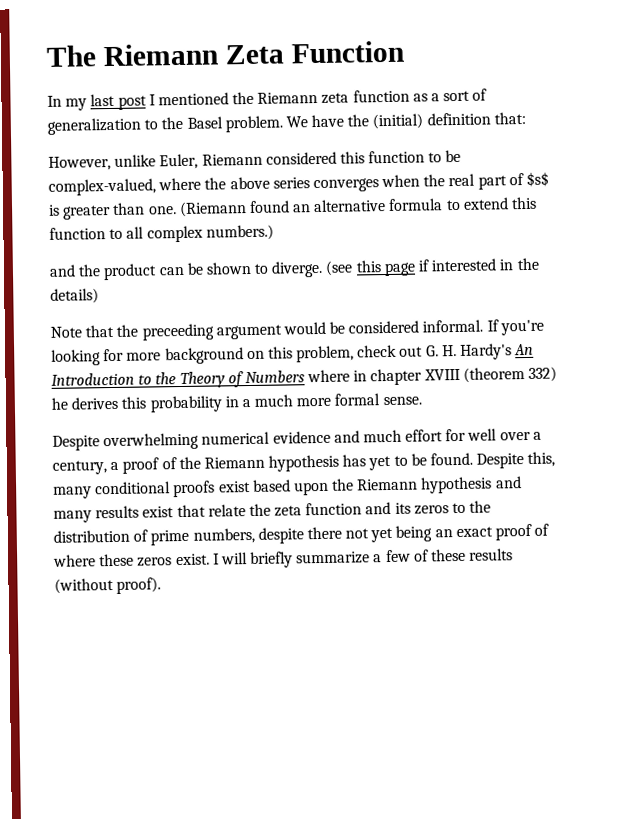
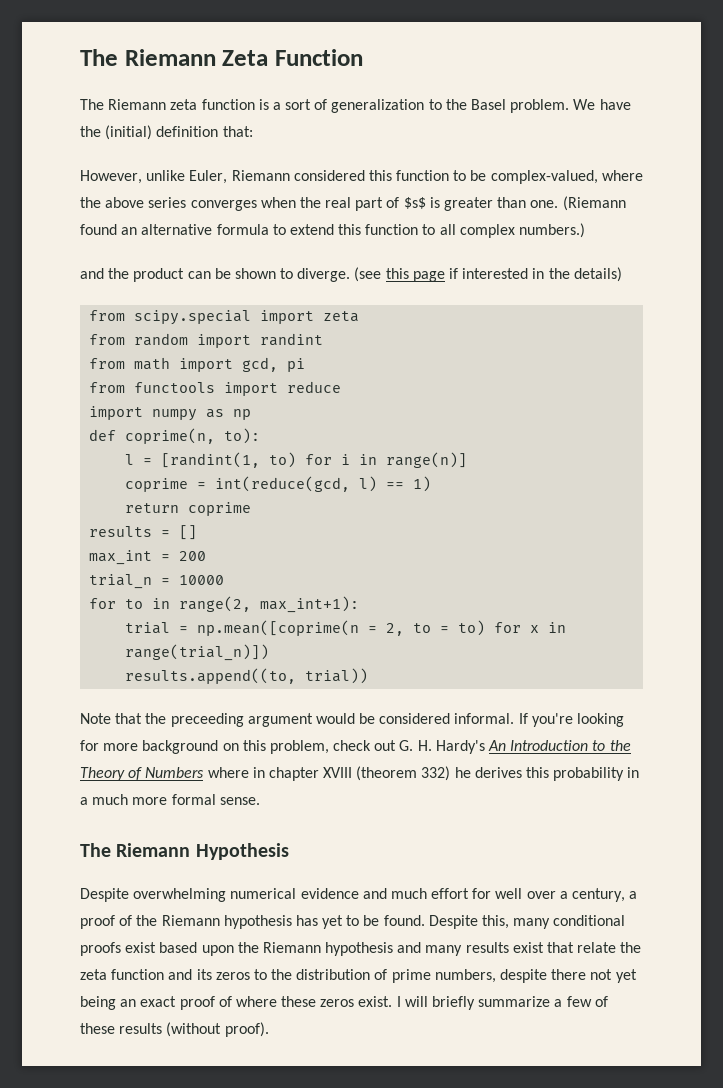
- In my last post I mentioned the Riemann zeta function as a sort of generalization to the Basel problem.
+ The Riemann zeta function is a sort of generalization to the Basel problem.
+ from scipy.special import zeta
+ from random import randint
+ from math import gcd, pi
+ from functools import reduce
+ import numpy as np
+ def coprime(n, to):
+ l = [randint(1, to) for i in range(n)]
+ coprime = int(reduce(gcd, l) == 1)
+ return coprime
+ results = []
+ max_int = 200
+ trial_n = 10000
+ for to in range(2, max_int+1):
+ trial = np.mean([coprime(n = 2, to = to) for x in range(trial_n)])
+ results.append((to, trial))
+ The Riemann Hypothesis

